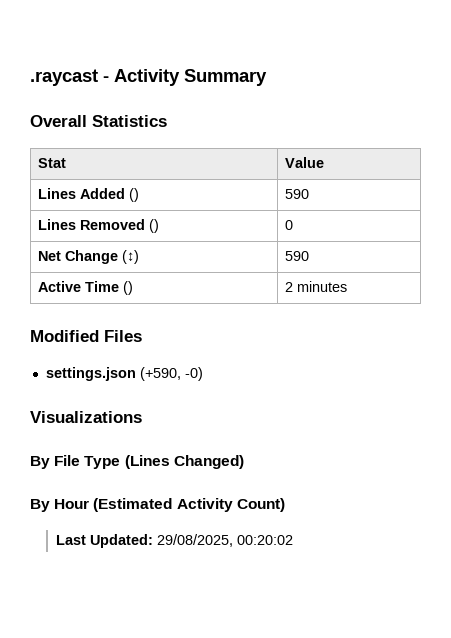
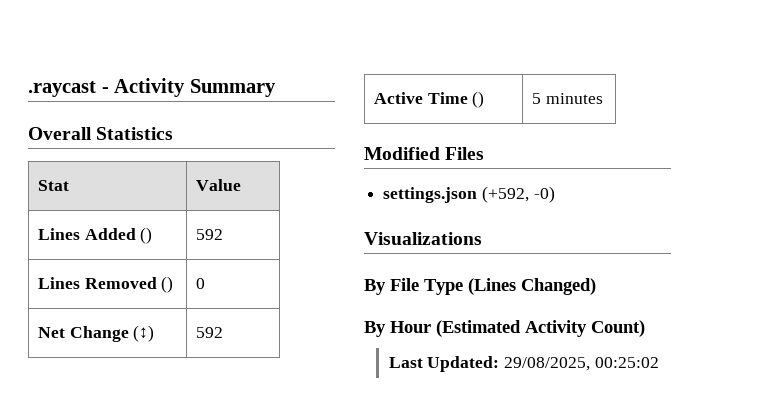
- Lines Added () | 590
+ Lines Added () | 592
- Net Change (↕) | 590
+ Net Change (↕) | 592
- Active Time () | 2 minutes
+ Active Time () | 5 minutes
- settings.json (+590, -0)
+ settings.json (+592, -0)
- Last Updated: 29/08/2025, 00:20:02
+ Last Updated: 29/08/2025, 00:25:02

